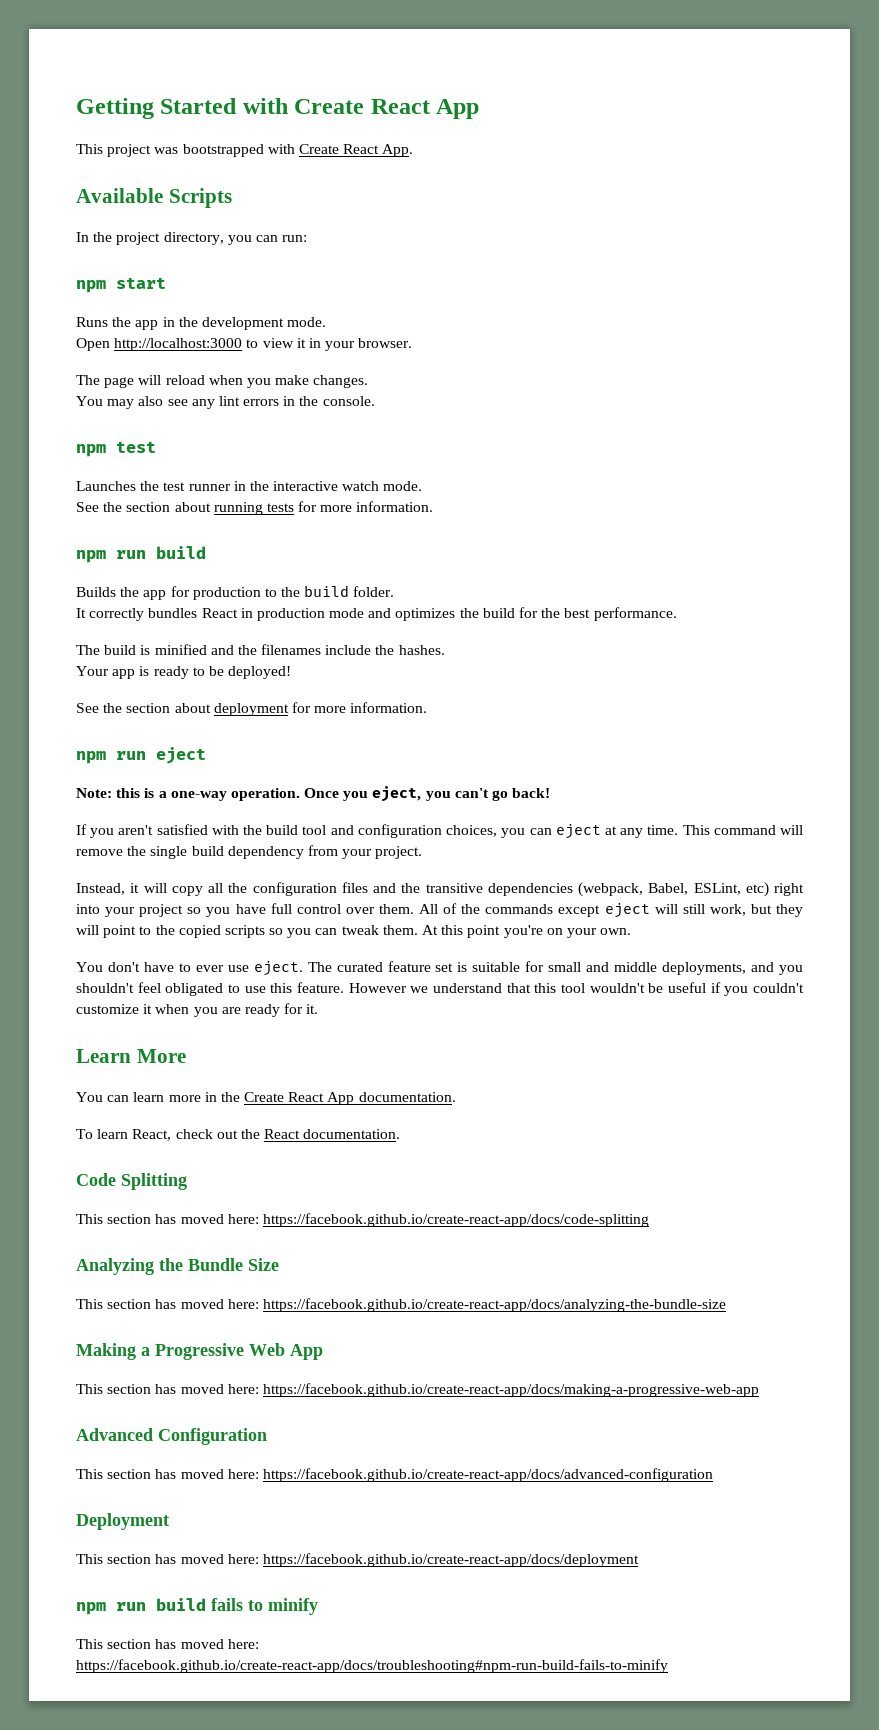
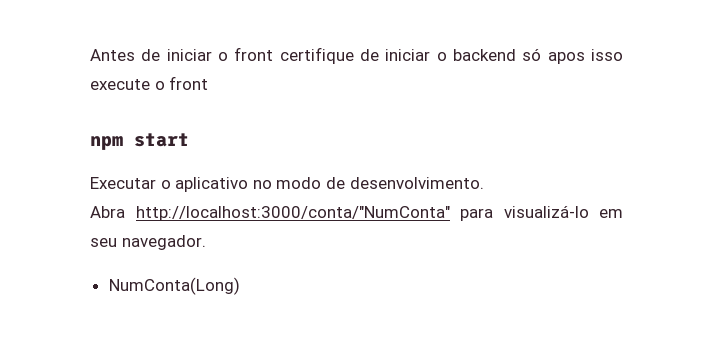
- Getting Started with Create React App
- This project was bootstrapped with Create React App.
- Available Scripts
- In the project directory, you can run:
+ Antes de iniciar o front certifique de iniciar o backend só apos isso execute o front
  npm start
- Runs the app in the development mode.
- Open http://localhost:3000 to view it in your browser.
- The page will reload when you make changes.
- You may also see any lint errors in the console.
- npm test
- Launches the test runner in the interactive watch mode.
- See the section about running tests for more information.
- npm run build
- Builds the app for production to the build folder.
- It correctly bundles React in production mode and optimizes the build for the best performance.
- The build is minified and the filenames include the hashes.
- Your app is ready to be deployed!
- See the section about deployment for more information.
- npm run eject
- Note: this is a one-way operation. Once you eject, you can't go back!
- If you aren't satisfied with the build tool and configuration choices, you can eject at any time. This command will remove the single build dependency from your project.
- Instead, it will copy all the configuration files and the transitive dependencies (webpack, Babel, ESLint, etc) right into your project so you have full control over them. All of the commands except eject will still work, but they will point to the copied scripts so you can tweak them. At this point you're on your own.
- You don't have to ever use eject. The curated feature set is suitable for small and middle deployments, and you shouldn't feel obligated to use this feature. However we understand that this tool wouldn't be useful if you couldn't customize it when you are ready for it.
- Learn More
- You can learn more in the Create React App documentation.
- To learn React, check out the React documentation.
- Code Splitting
- This section has moved here: https://facebook.github.io/create-react-app/docs/code-splitting
- Analyzing the Bundle Size
- This section has moved here: https://facebook.github.io/create-react-app/docs/analyzing-the-bundle-size
- Making a Progressive Web App
- This section has moved here: https://facebook.github.io/create-react-app/docs/making-a-progressive-web-app
- Advanced Configuration
- This section has moved here: https://facebook.github.io/create-react-app/docs/advanced-configuration
- Deployment
- This section has moved here: https://facebook.github.io/create-react-app/docs/deployment
- npm run build fails to minify
- This section has moved here: https://facebook.github.io/create-react-app/docs/troubleshooting#npm-run-build-fails-to-minify
+ Executar o aplicativo no modo de desenvolvimento.
+ Abra http://localhost:3000/conta/"NumConta" para visualizá-lo em seu navegador.
+ NumConta(Long)

